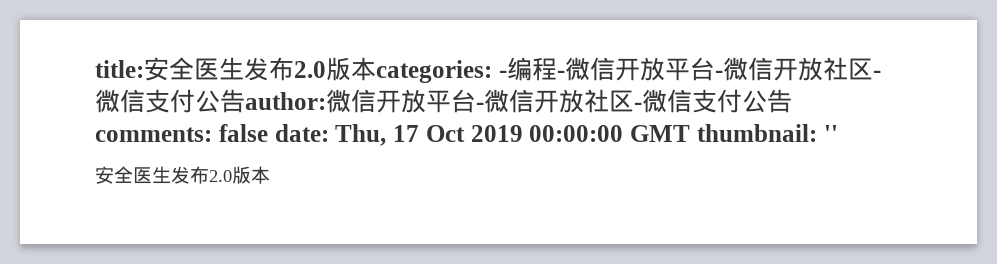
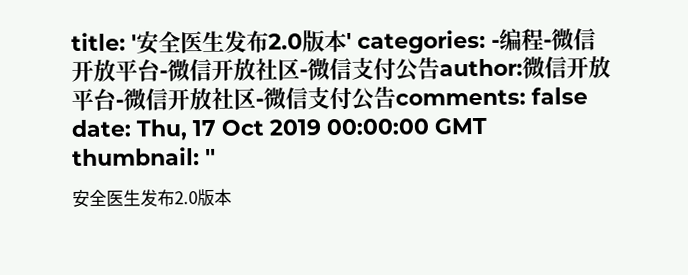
- title:安全医生发布2.0版本categories: -编程-微信开放平台-微信开放社区-微信支付公告author:微信开放平台-微信开放社区-微信支付公告comments: false date: Thu, 17 Oct 2019 00:00:00 GMT thumbnail: ''
+ title: '安全医生发布2.0版本' categories: -编程-微信开放平台-微信开放社区-微信支付公告author:微信开放平台-微信开放社区-微信支付公告comments: false date: Thu, 17 Oct 2019 00:00:00 GMT thumbnail: ''

